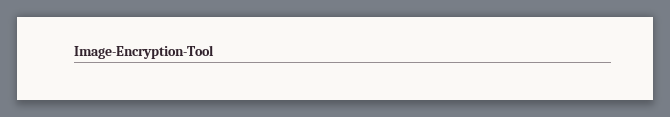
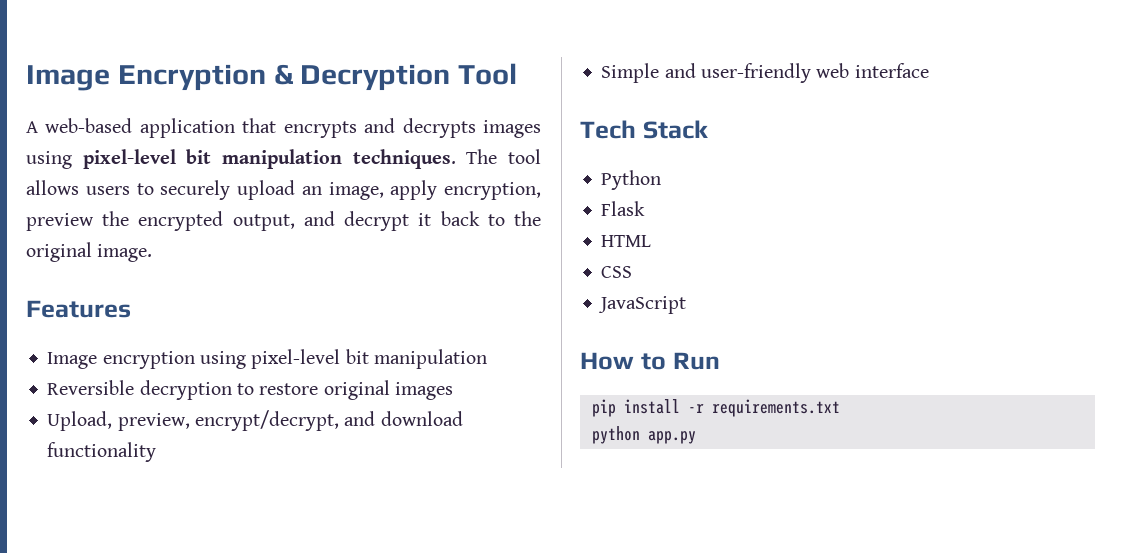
- Image-Encryption-Tool
+ Image Encryption & Decryption Tool
+ A web-based application that encrypts and decrypts images using pixel-level bit manipulation techniques. The tool allows users to securely upload an image, apply encryption, preview the encrypted output, and decrypt it back to the original image.
+ Features
+ Image encryption using pixel-level bit manipulation
+ Reversible decryption to restore original images
+ Upload, preview, encrypt/decrypt, and download functionality
+ Simple and user-friendly web interface
+ Tech Stack
+ Python
+ Flask
+ HTML
+ CSS
+ JavaScript
+ How to Run
+ pip install -r requirements.txt
+ python app.py

